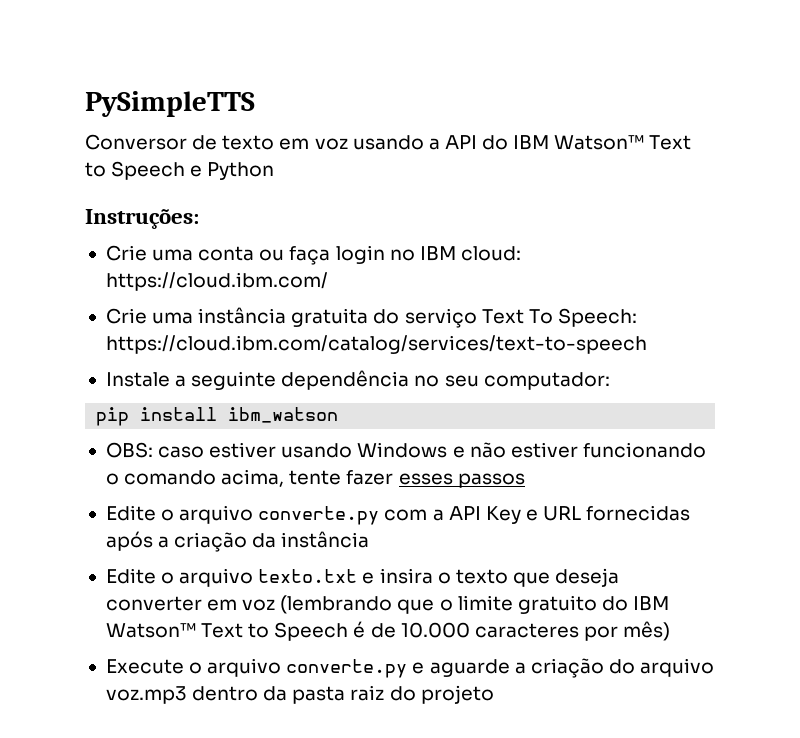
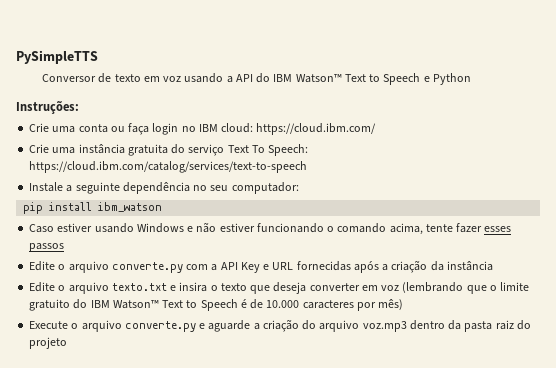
- OBS: caso estiver usando Windows e não estiver funcionando o comando acima, tente fazer esses passos
+ Caso estiver usando Windows e não estiver funcionando o comando acima, tente fazer esses passos

